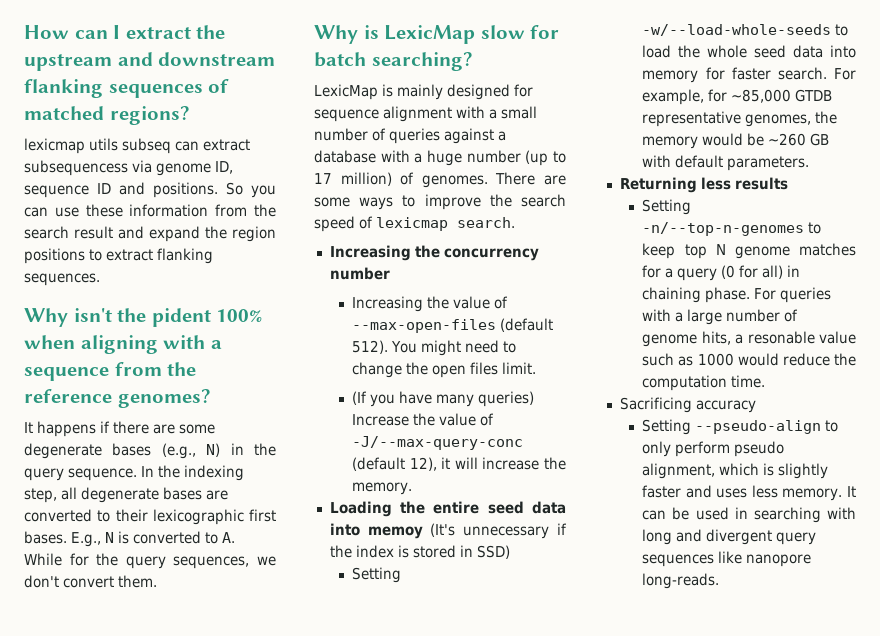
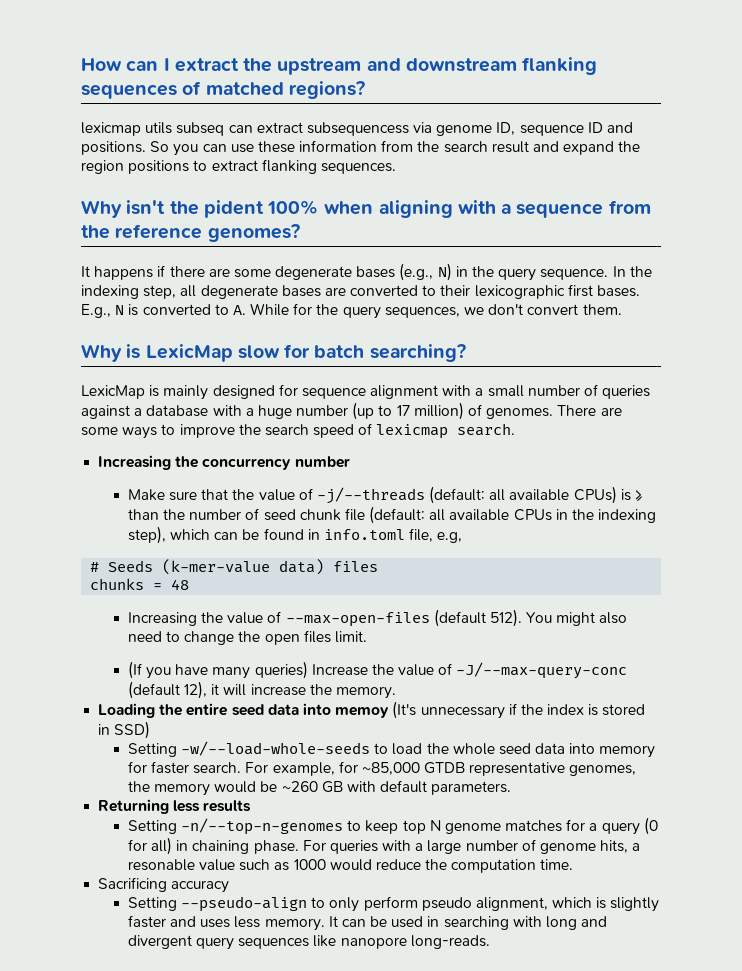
+ Make sure that the value of -j/--threads (default: all available CPUs) is ≥ than the number of seed chunk file (default: all available CPUs in the indexing step), which can be found in info.toml file, e.g,
+ # Seeds (k-mer-value data) files
+ chunks = 48
- You might need to change the open files limit.
+ You might also need to change the open files limit.

